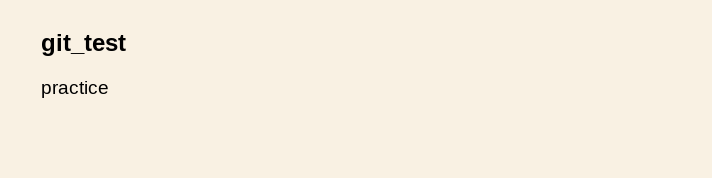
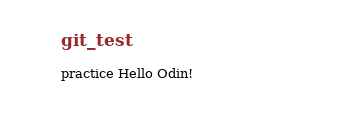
- practice
+ practice Hello Odin!

